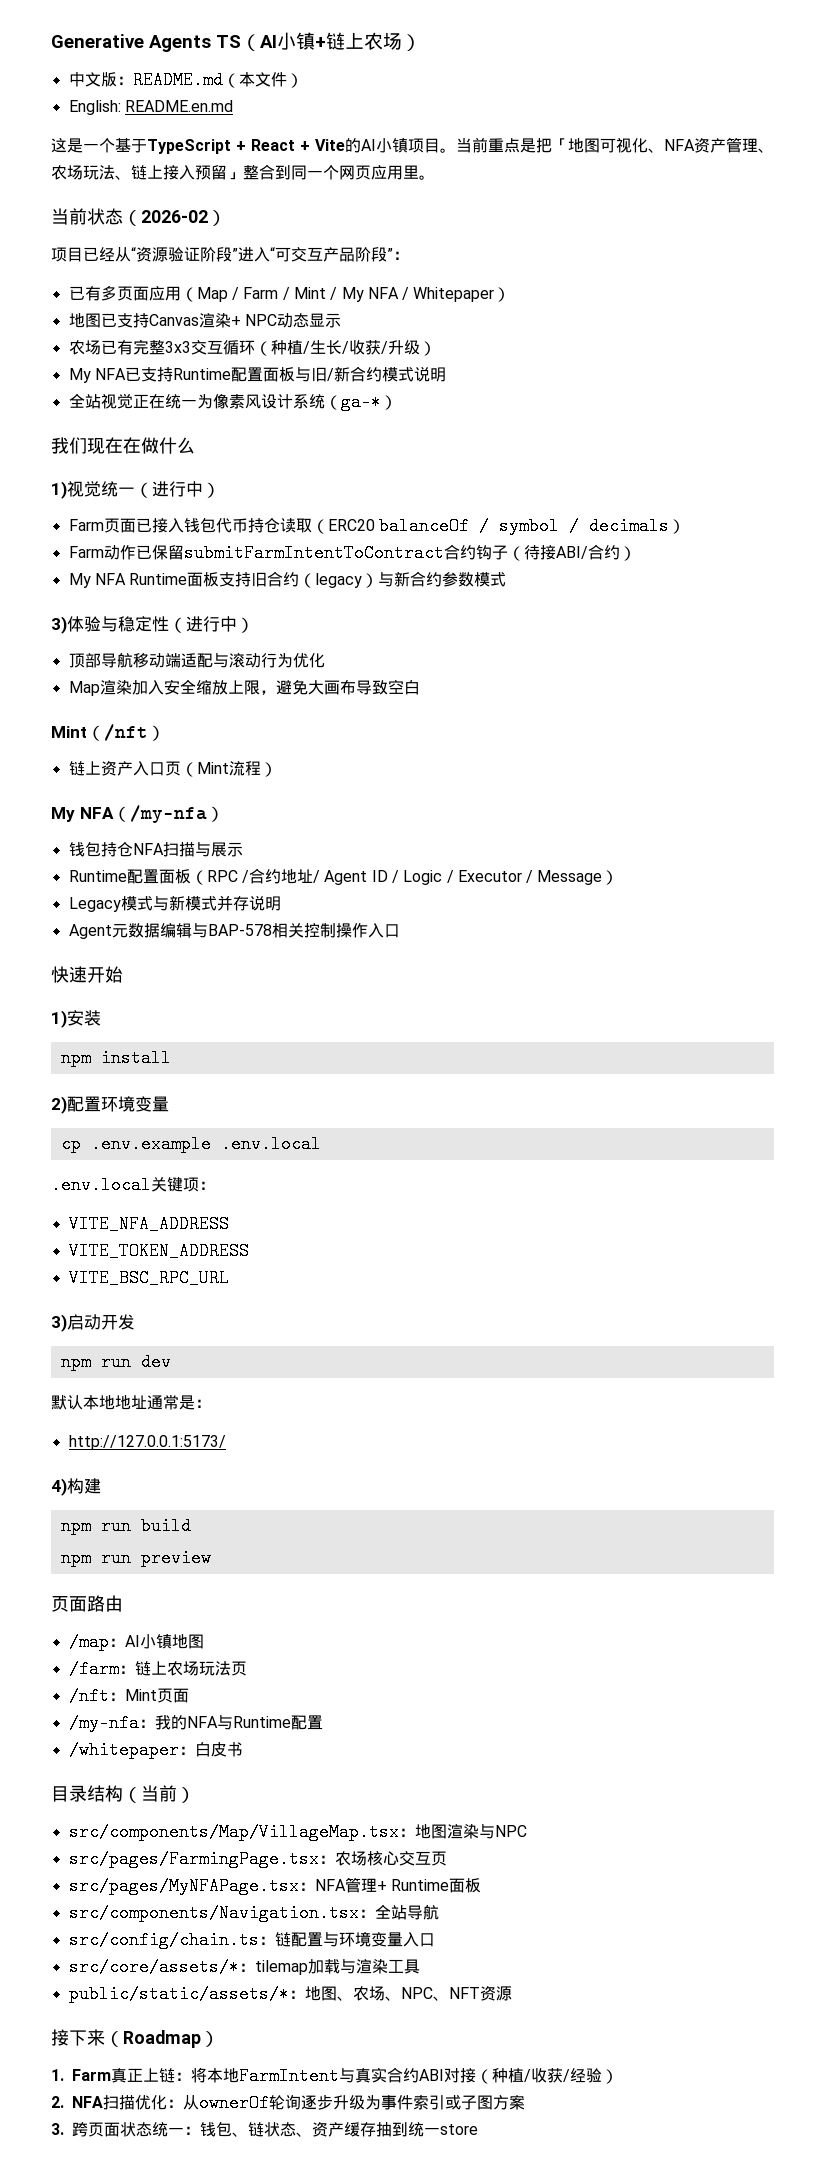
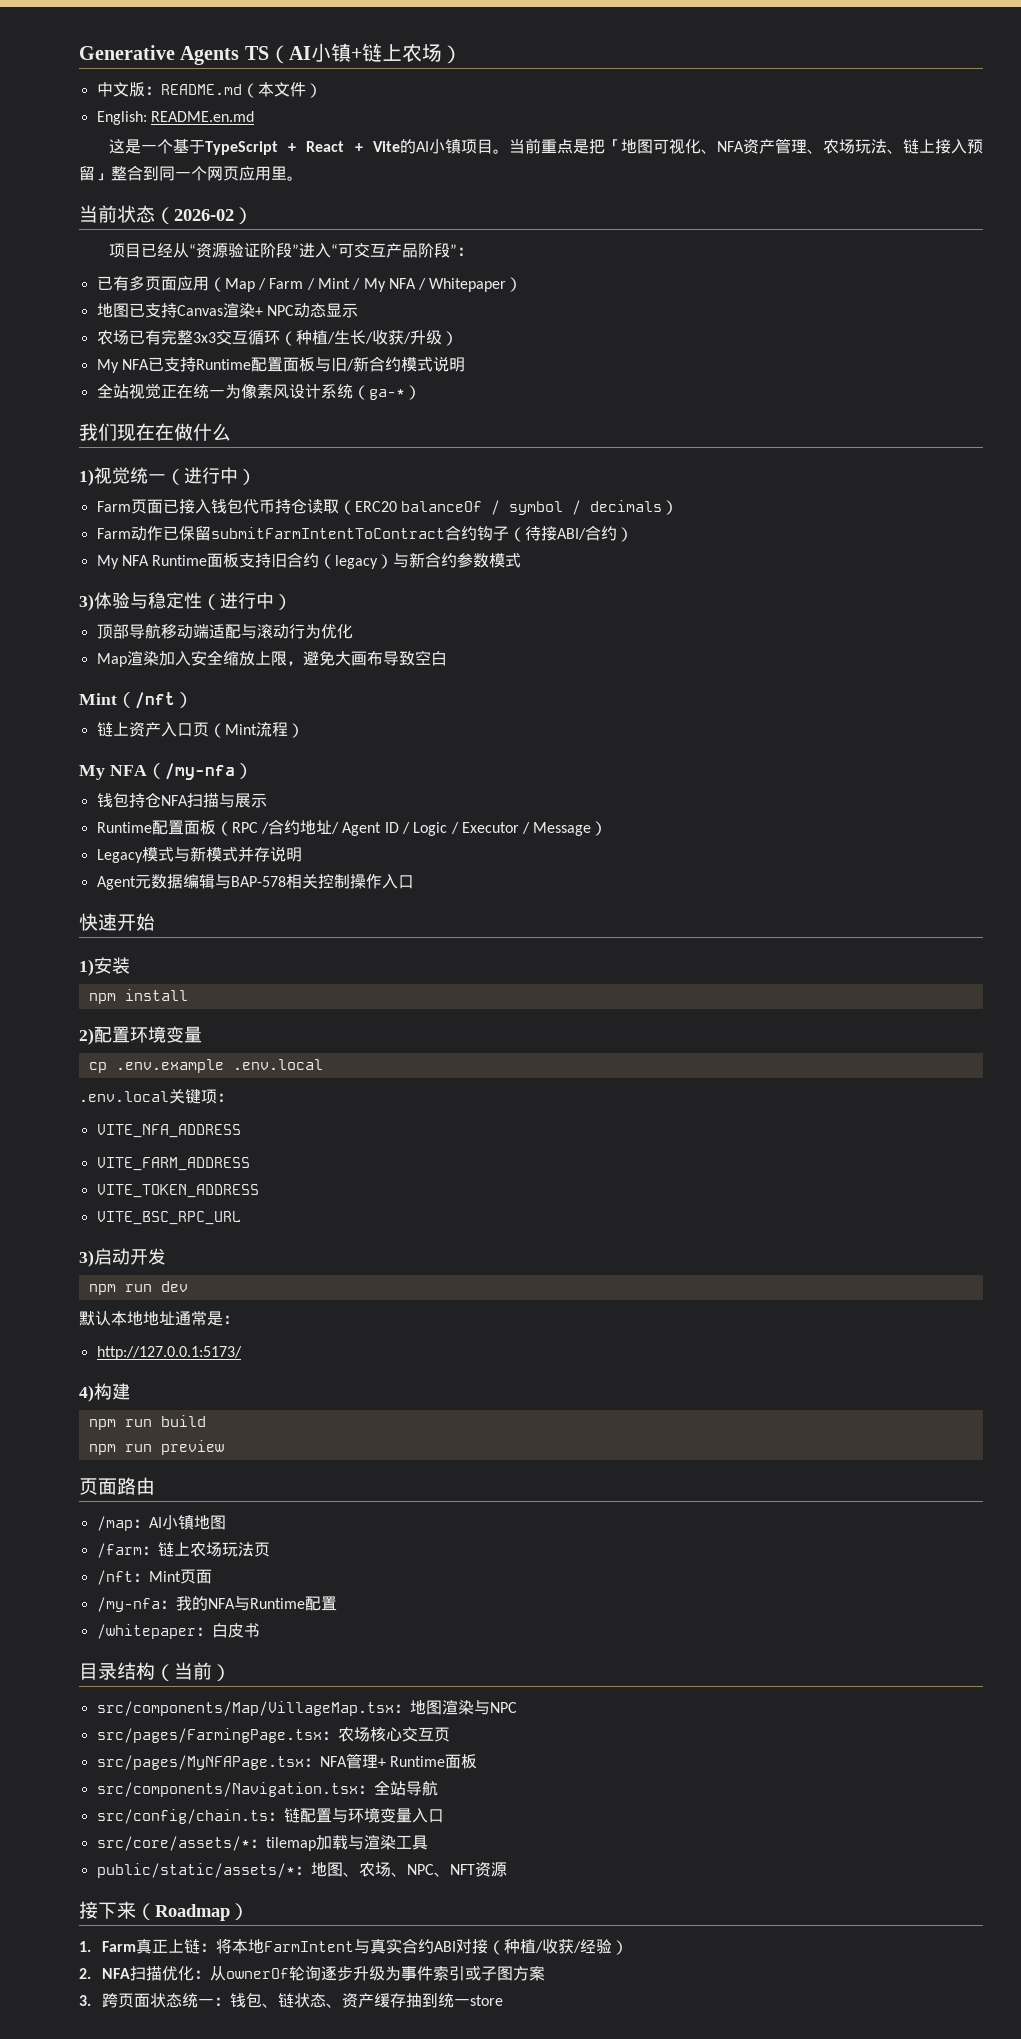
+ VITE_FARM_ADDRESS

